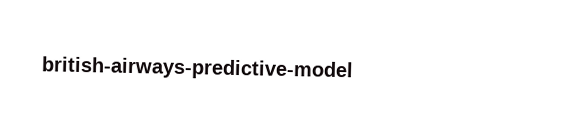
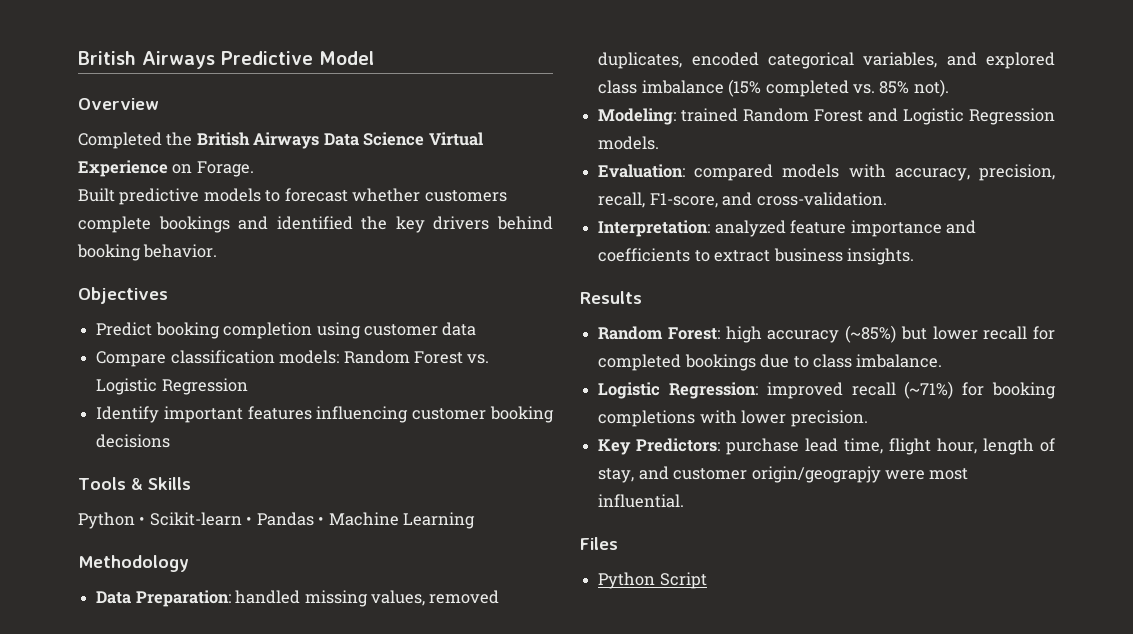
- british-airways-predictive-model
+ British Airways Predictive Model
+ Overview
+ Completed the British Airways Data Science Virtual Experience on Forage.
+ Built predictive models to forecast whether customers complete bookings and identified the key drivers behind booking behavior.
+ Objectives
+ Predict booking completion using customer data
+ Compare classification models: Random Forest vs. Logistic Regression
+ Identify important features influencing customer booking decisions
+ Tools & Skills
+ Python • Scikit-learn • Pandas • Machine Learning
+ Methodology
+ Data Preparation: handled missing values, removed duplicates, encoded categorical variables, and explored class imbalance (15% completed vs. 85% not).
+ Modeling: trained Random Forest and Logistic Regression models.
+ Evaluation: compared models with accuracy, precision, recall, F1-score, and cross-validation.
+ Interpretation: analyzed feature importance and coefficients to extract business insights.
+ Results
+ Random Forest: high accuracy (~85%) but lower recall for completed bookings due to class imbalance.
+ Logistic Regression: improved recall (~71%) for booking completions with lower precision.
+ Key Predictors: purchase lead time, flight hour, length of stay, and customer origin/geograpjy were most influential.
+ Files
+ Python Script

